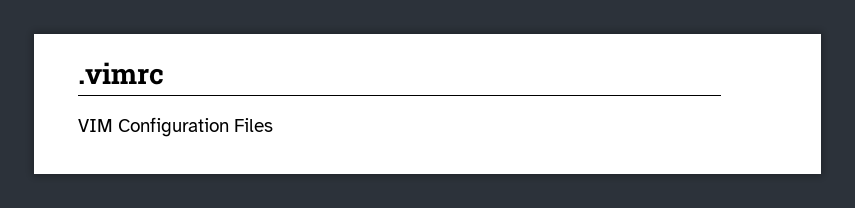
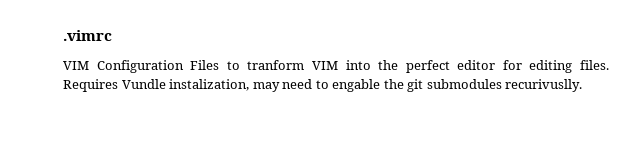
- VIM Configuration Files
+ VIM Configuration Files to tranform VIM into the perfect editor for editing files. Requires Vundle instalization, may need to engable the git submodules recurivuslly.

